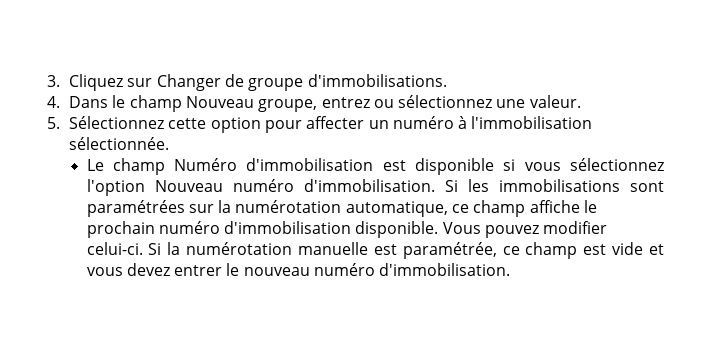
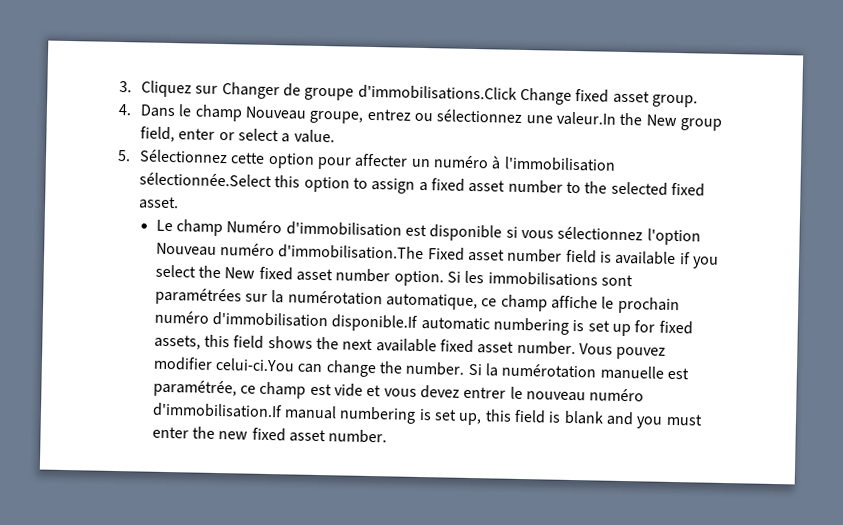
- 3. Cliquez sur Changer de groupe d'immobilisations.
+ 3. Cliquez sur Changer de groupe d'immobilisations.Click Change fixed asset group.
- 4. Dans le champ Nouveau groupe, entrez ou sélectionnez une valeur.
+ 4. Dans le champ Nouveau groupe, entrez ou sélectionnez une valeur.In the New group field, enter or select a value.
- 5. Sélectionnez cette option pour affecter un numéro à l'immobilisation sélectionnée.
+ 5. Sélectionnez cette option pour affecter un numéro à l'immobilisation sélectionnée.Select this option to assign a fixed asset number to the selected fixed asset.
- Le champ Numéro d'immobilisation est disponible si vous sélectionnez l'option Nouveau numéro d'immobilisation.
+ Le champ Numéro d'immobilisation est disponible si vous sélectionnez l'option Nouveau numéro d'immobilisation.The Fixed asset number field is available if you select the New fixed asset number option.
- Si les immobilisations sont paramétrées sur la numérotation automatique, ce champ affiche le prochain numéro d'immobilisation disponible. Vous pouvez modifier celui-ci.
+ Si les immobilisations sont paramétrées sur la numérotation automatique, ce champ affiche le prochain numéro d'immobilisation disponible.If automatic numbering is set up for fixed assets, this field shows the next available fixed asset number. Vous pouvez modifier celui-ci.You can change the number.
- Si la numérotation manuelle est paramétrée, ce champ est vide et vous devez entrer le nouveau numéro d'immobilisation.
+ Si la numérotation manuelle est paramétrée, ce champ est vide et vous devez entrer le nouveau numéro d'immobilisation.If manual numbering is set up, this field is blank and you must enter the new fixed asset number.

